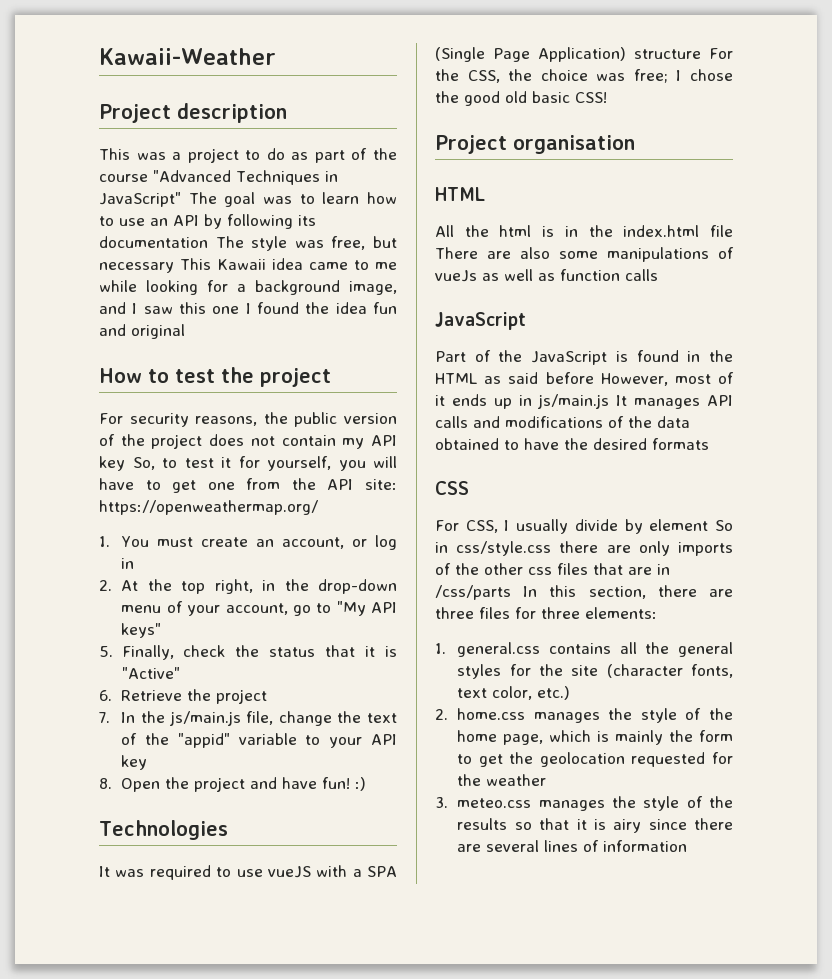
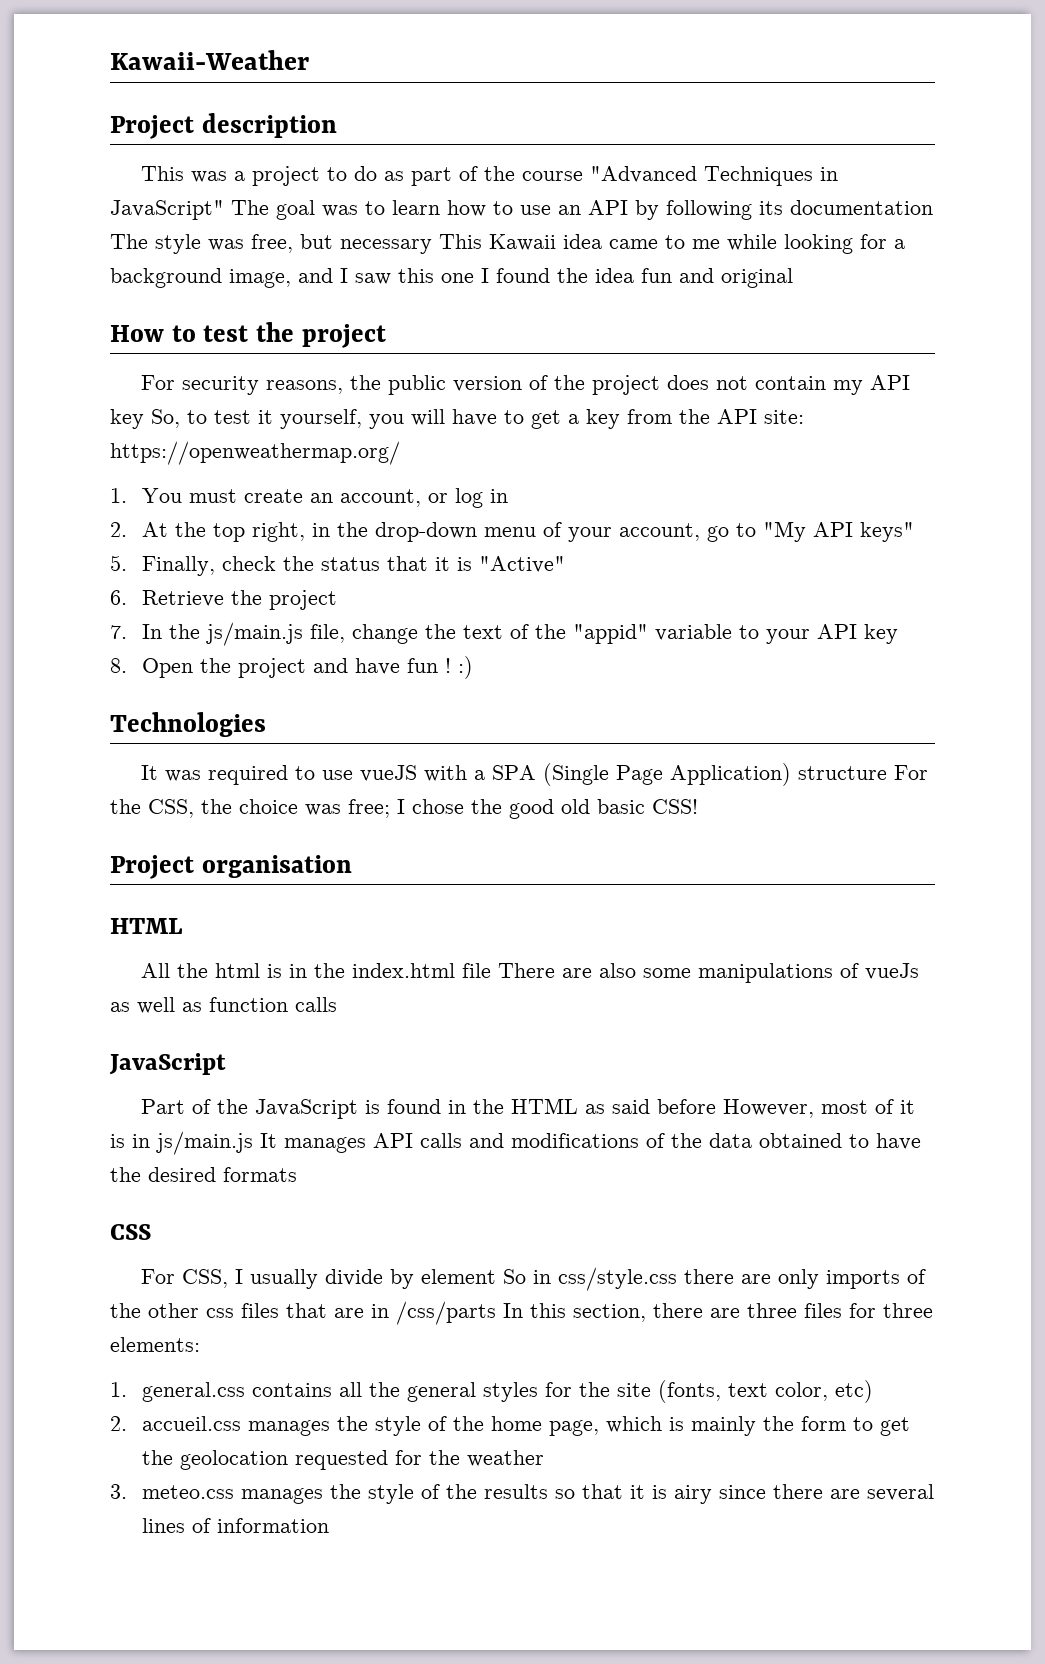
- For security reasons, the public version of the project does not contain my API key So, to test it for yourself, you will have to get one from the API site: https://openweathermap.org/
+ For security reasons, the public version of the project does not contain my API key So, to test it yourself, you will have to get a key from the API site: https://openweathermap.org/
- 8. Open the project and have fun! :)
+ 8. Open the project and have fun ! :)
- Part of the JavaScript is found in the HTML as said before However, most of it ends up in js/main.js It manages API calls and modifications of the data obtained to have the desired formats
+ Part of the JavaScript is found in the HTML as said before However, most of it is in js/main.js It manages API calls and modifications of the data obtained to have the desired formats
- 1. general.css contains all the general styles for the site (character fonts, text color, etc.)
- 2. home.css manages the style of the home page, which is mainly the form to get the geolocation requested for the weather
+ 1. general.css contains all the general styles for the site (fonts, text color, etc)
+ 2. accueil.css manages the style of the home page, which is mainly the form to get the geolocation requested for the weather

